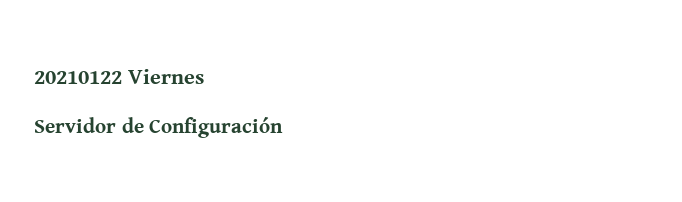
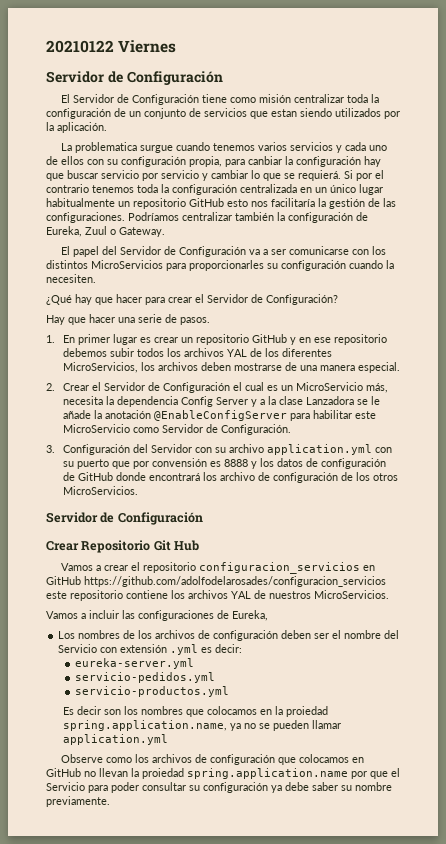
+ El Servidor de Configuración tiene como misión centralizar toda la configuración de un conjunto de servicios que estan siendo utilizados por la aplicación.
+ La problematica surgue cuando tenemos varios servicios y cada uno de ellos con su configuración propia, para canbiar la configuración hay que buscar servicio por servicio y cambiar lo que se requierá. Si por el contrario tenemos toda la configuración centralizada en un único lugar habitualmente un repositorio GitHub esto nos facilitaría la gestión de las configuraciones. Podríamos centralizar también la configuración de Eureka, Zuul o Gateway.
+ El papel del Servidor de Configuración va a ser comunicarse con los distintos MicroServicios para proporcionarles su configuración cuando la necesiten.
+ ¿Qué hay que hacer para crear el Servidor de Configuración?
+ Hay que hacer una serie de pasos.
+ 1. En primer lugar es crear un repositorio GitHub y en ese repositorio debemos subir todos los archivos YAL de los diferentes MicroServicios, los archivos deben mostrarse de una manera especial.
+ 2. Crear el Servidor de Configuración el cual es un MicroServicio más, necesita la dependencia Config Server y a la clase Lanzadora se le añade la anotación @EnableConfigServer para habilitar este MicroServicio como Servidor de Configuración.
+ 3. Configuración del Servidor con su archivo application.yml con su puerto que por convensión es 8888 y los datos de configuración de GitHub donde encontrará los archivo de configuración de los otros MicroServicios.
+ Servidor de Configuración
+ Crear Repositorio Git Hub
+ Vamos a crear el repositorio configuracion_servicios en GitHub https://github.com/adolfodelarosades/configuracion_servicios este repositorio contiene los archivos YAL de nuestros MicroServicios.
+ Vamos a incluir las configuraciones de Eureka,
+ Los nombres de los archivos de configuración deben ser el nombre del Servicio con extensión .yml es decir:
+ eureka-server.yml
+ servicio-pedidos.yml
+ servicio-productos.yml
+ Es decir son los nombres que colocamos en la proiedad spring.application.name, ya no se pueden llamar application.yml
+ Observe como los archivos de configuración que colocamos en GitHub no llevan la proiedad spring.application.name por que el Servicio para poder consultar su configuración ya debe saber su nombre previamente.

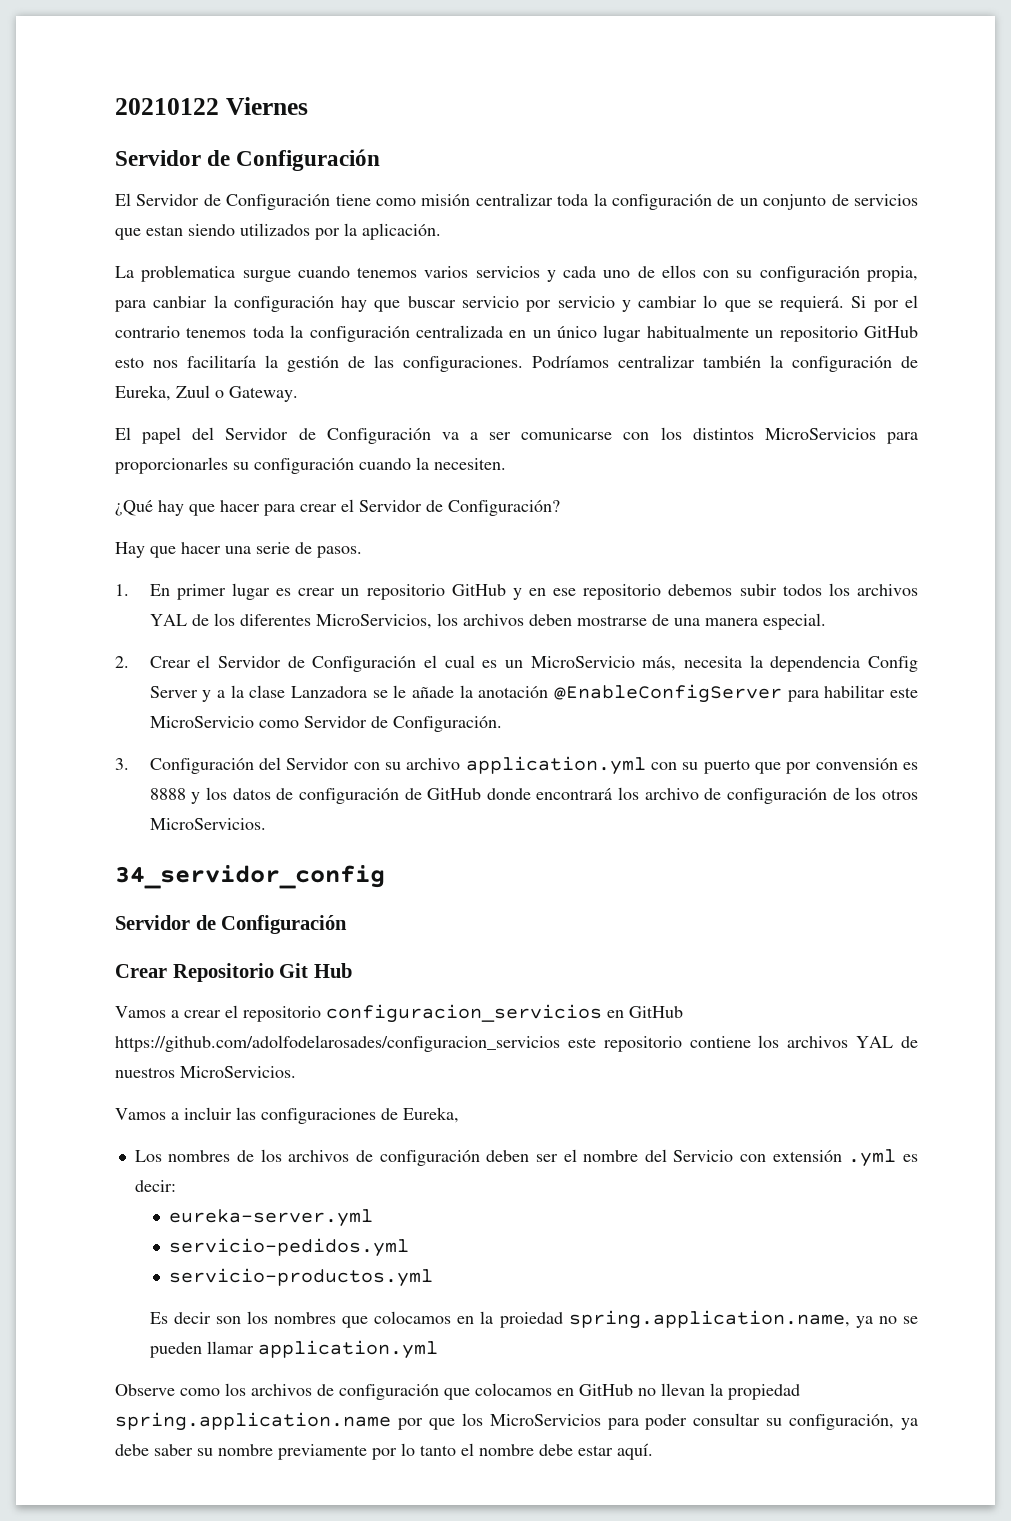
+ 34_servidor_config
- Observe como los archivos de configuración que colocamos en GitHub no llevan la proiedad spring.application.name por que el Servicio para poder consultar su configuración ya debe saber su nombre previamente.
+ Observe como los archivos de configuración que colocamos en GitHub no llevan la propiedad spring.application.name por que los MicroServicios para poder consultar su configuración, ya debe saber su nombre previamente por lo tanto el nombre debe estar aquí.

